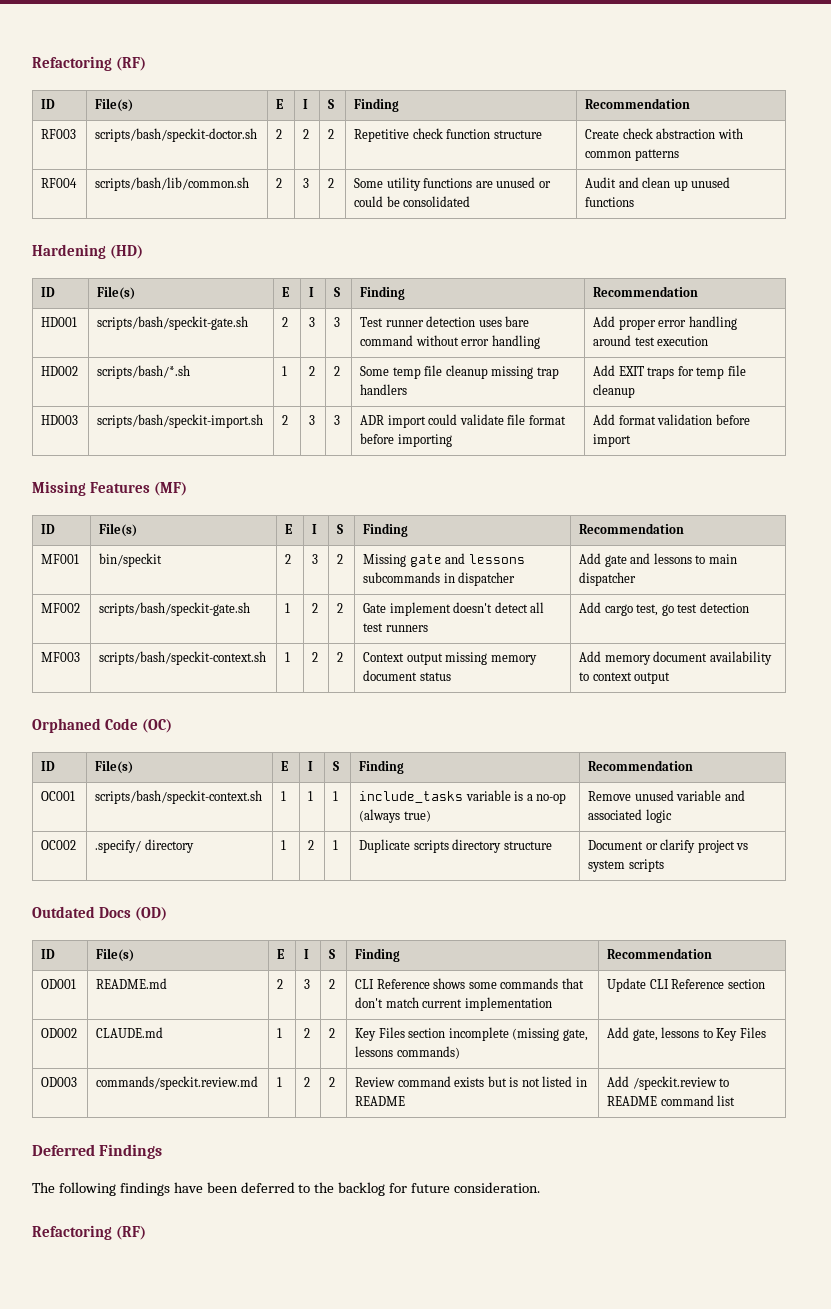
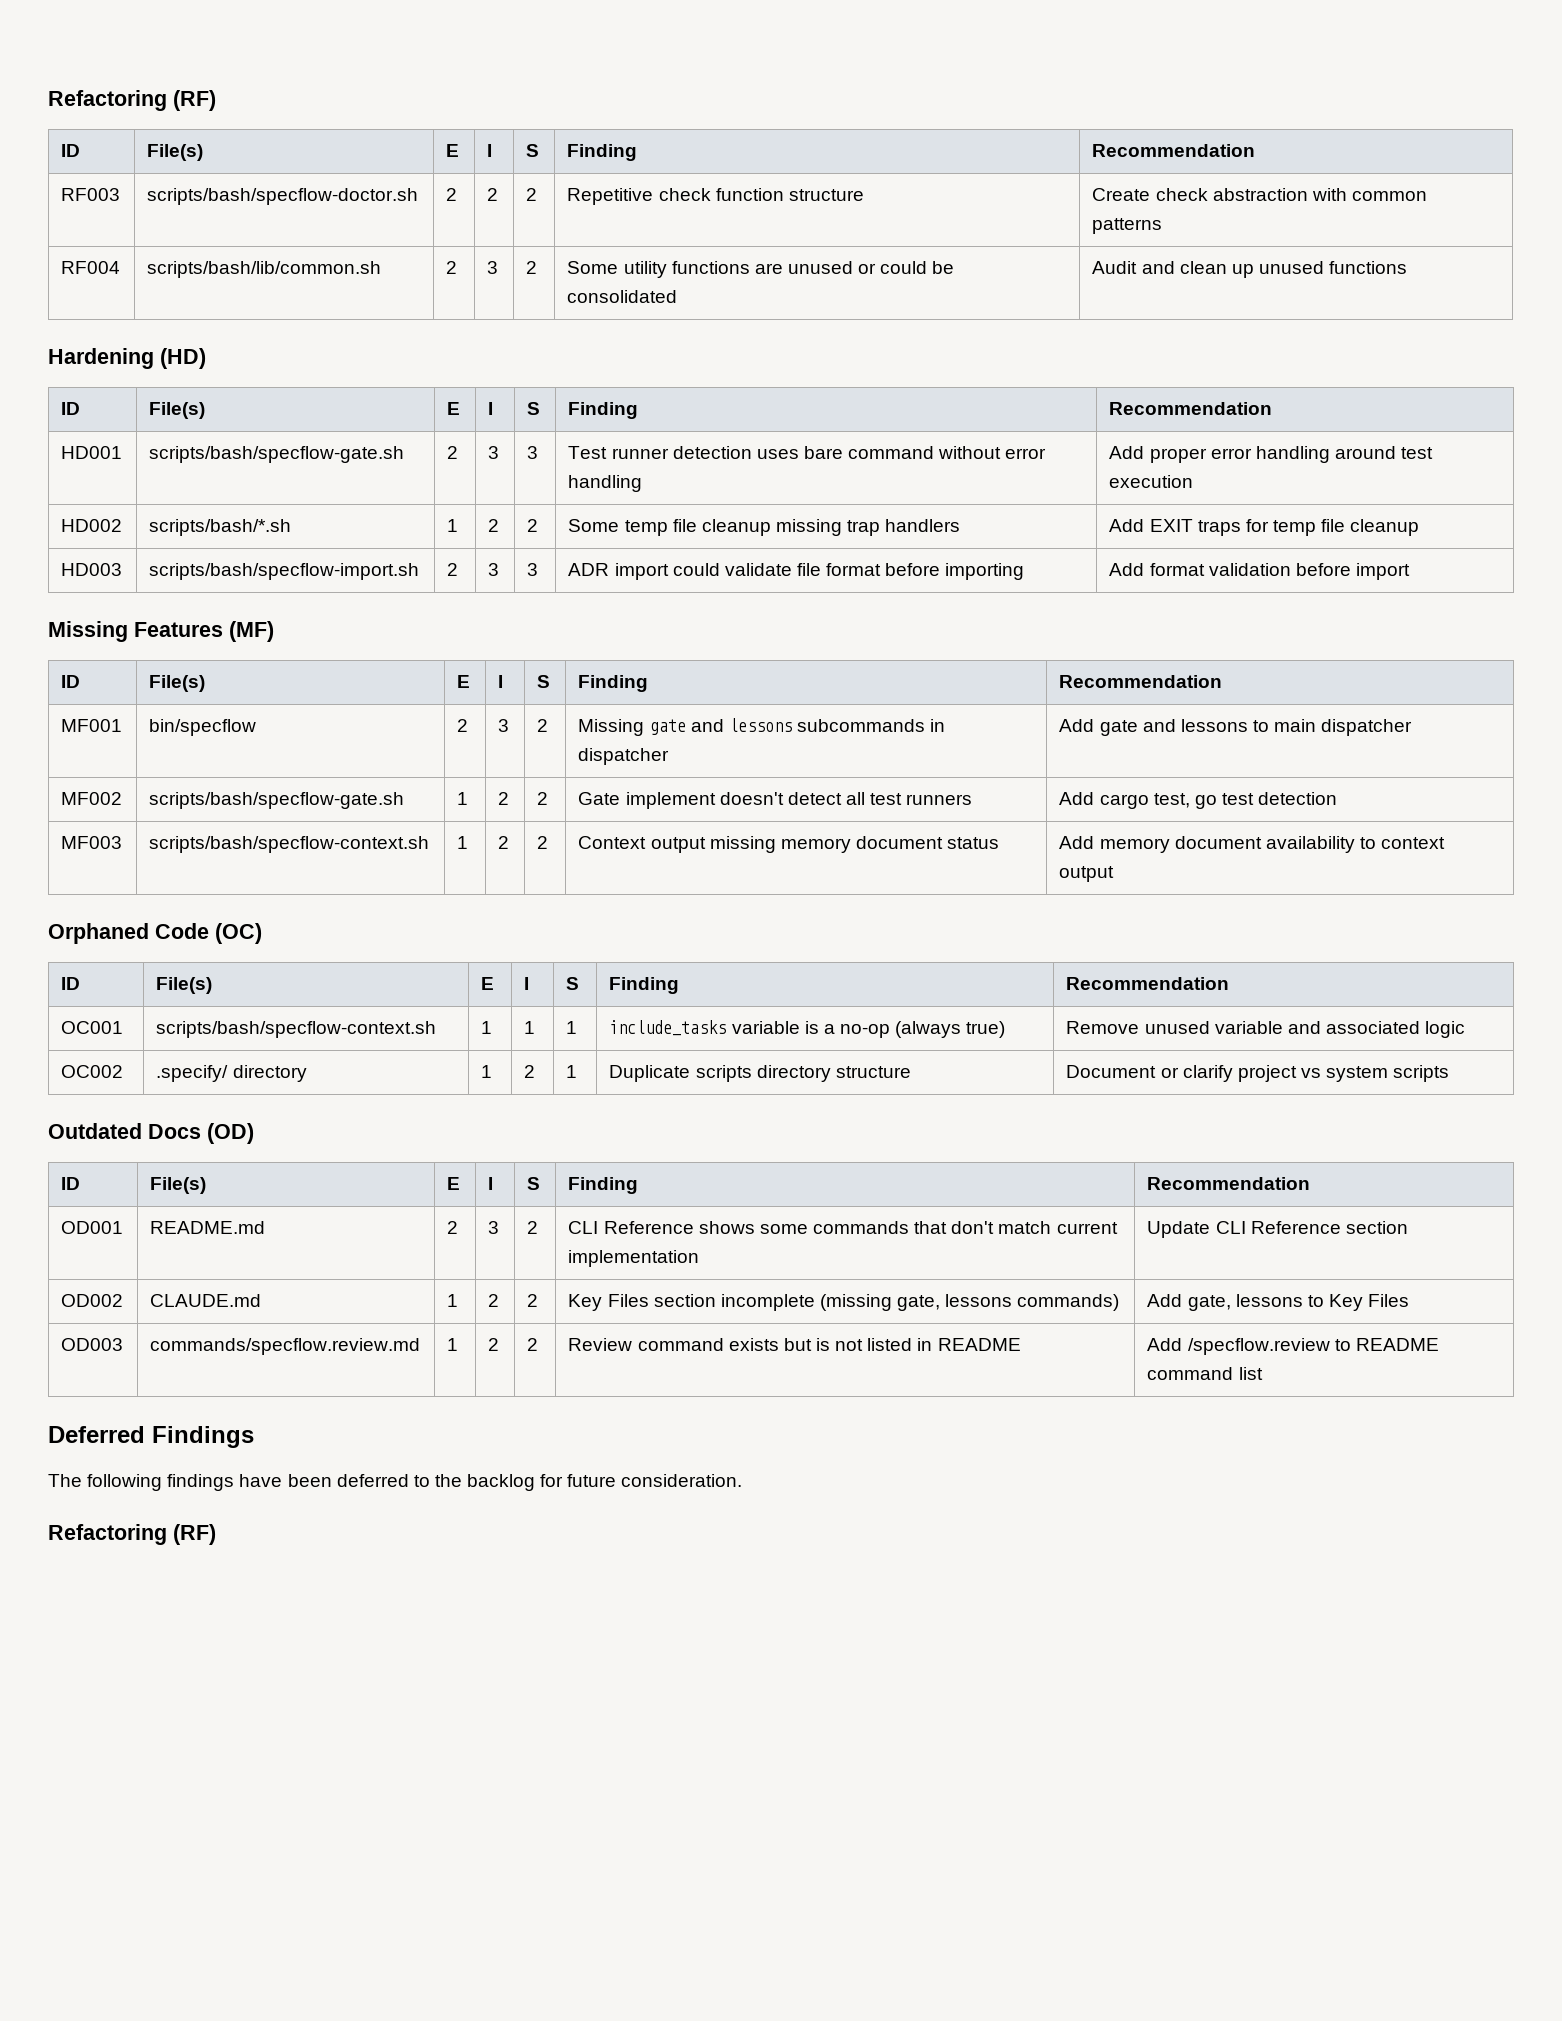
- RF003 | scripts/bash/speckit-doctor.sh | 2 | 2 | 2 | Repetitive check function structure | Create check abstraction with common patterns
+ RF003 | scripts/bash/specflow-doctor.sh | 2 | 2 | 2 | Repetitive check function structure | Create check abstraction with common patterns
- HD001 | scripts/bash/speckit-gate.sh | 2 | 3 | 3 | Test runner detection uses bare command without error handling | Add proper error handling around test execution
+ HD001 | scripts/bash/specflow-gate.sh | 2 | 3 | 3 | Test runner detection uses bare command without error handling | Add proper error handling around test execution
- HD003 | scripts/bash/speckit-import.sh | 2 | 3 | 3 | ADR import could validate file format before importing | Add format validation before import
+ HD003 | scripts/bash/specflow-import.sh | 2 | 3 | 3 | ADR import could validate file format before importing | Add format validation before import
- MF001 | bin/speckit | 2 | 3 | 2 | Missing gate and lessons subcommands in dispatcher | Add gate and lessons to main dispatcher
+ MF001 | bin/specflow | 2 | 3 | 2 | Missing gate and lessons subcommands in dispatcher | Add gate and lessons to main dispatcher
- MF002 | scripts/bash/speckit-gate.sh | 1 | 2 | 2 | Gate implement doesn't detect all test runners | Add cargo test, go test detection
+ MF002 | scripts/bash/specflow-gate.sh | 1 | 2 | 2 | Gate implement doesn't detect all test runners | Add cargo test, go test detection
- MF003 | scripts/bash/speckit-context.sh | 1 | 2 | 2 | Context output missing memory document status | Add memory document availability to context output
+ MF003 | scripts/bash/specflow-context.sh | 1 | 2 | 2 | Context output missing memory document status | Add memory document availability to context output
- OC001 | scripts/bash/speckit-context.sh | 1 | 1 | 1 | include_tasks variable is a no-op (always true) | Remove unused variable and associated logic
+ OC001 | scripts/bash/specflow-context.sh | 1 | 1 | 1 | include_tasks variable is a no-op (always true) | Remove unused variable and associated logic
- OD003 | commands/speckit.review.md | 1 | 2 | 2 | Review command exists but is not listed in README | Add /speckit.review to README command list
+ OD003 | commands/specflow.review.md | 1 | 2 | 2 | Review command exists but is not listed in README | Add /specflow.review to README command list

